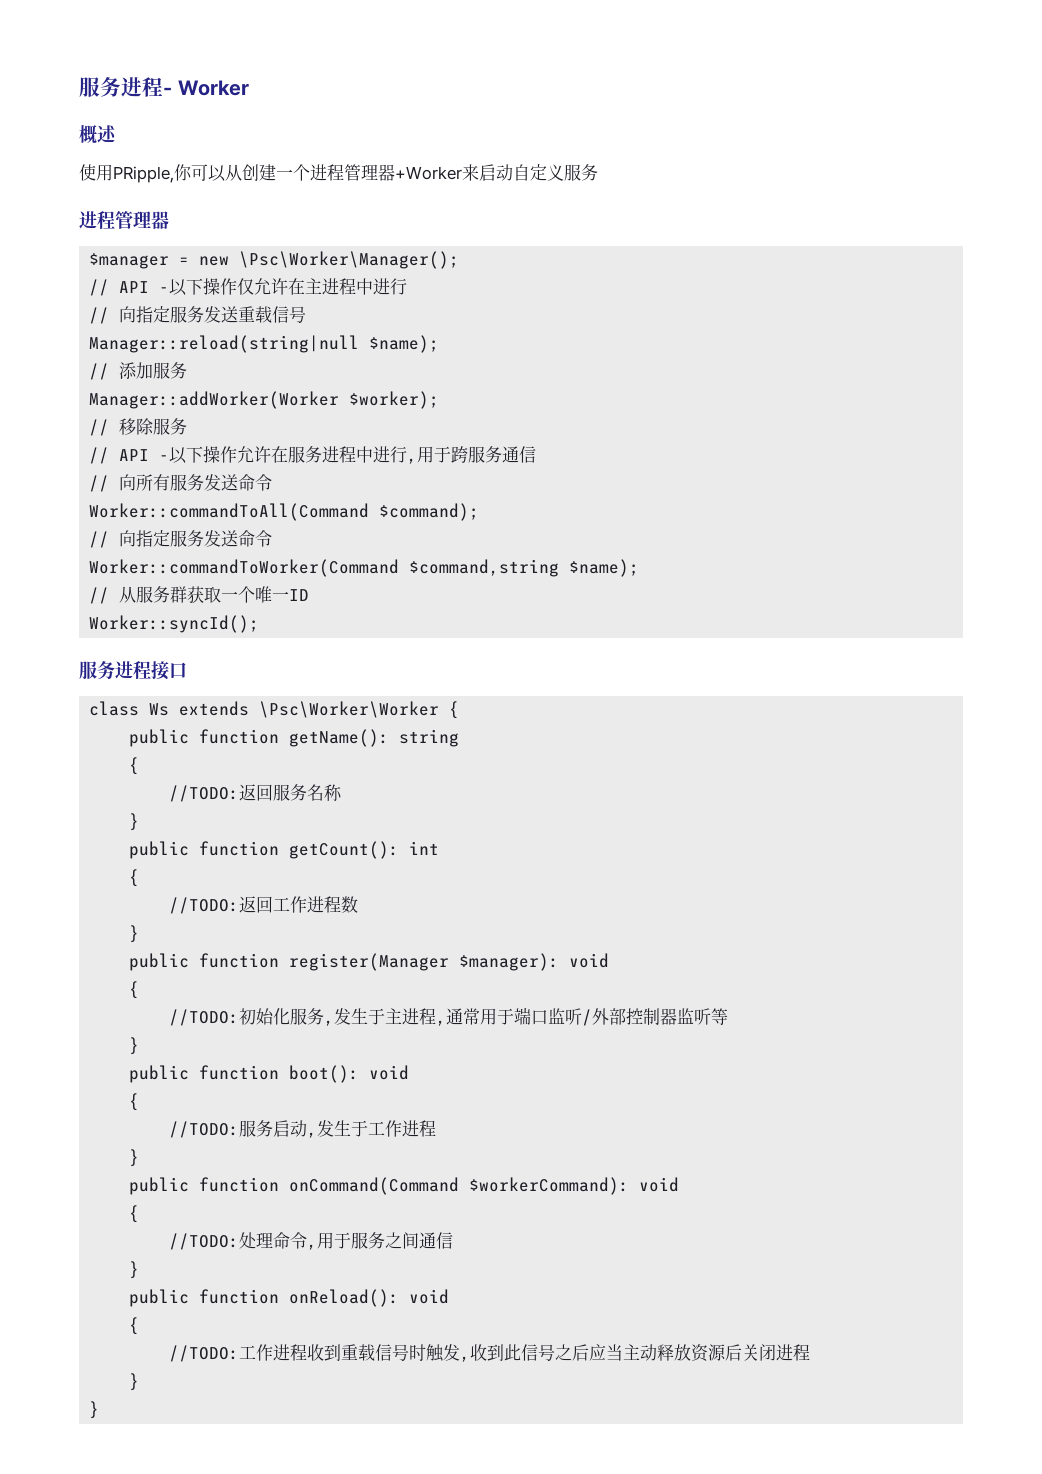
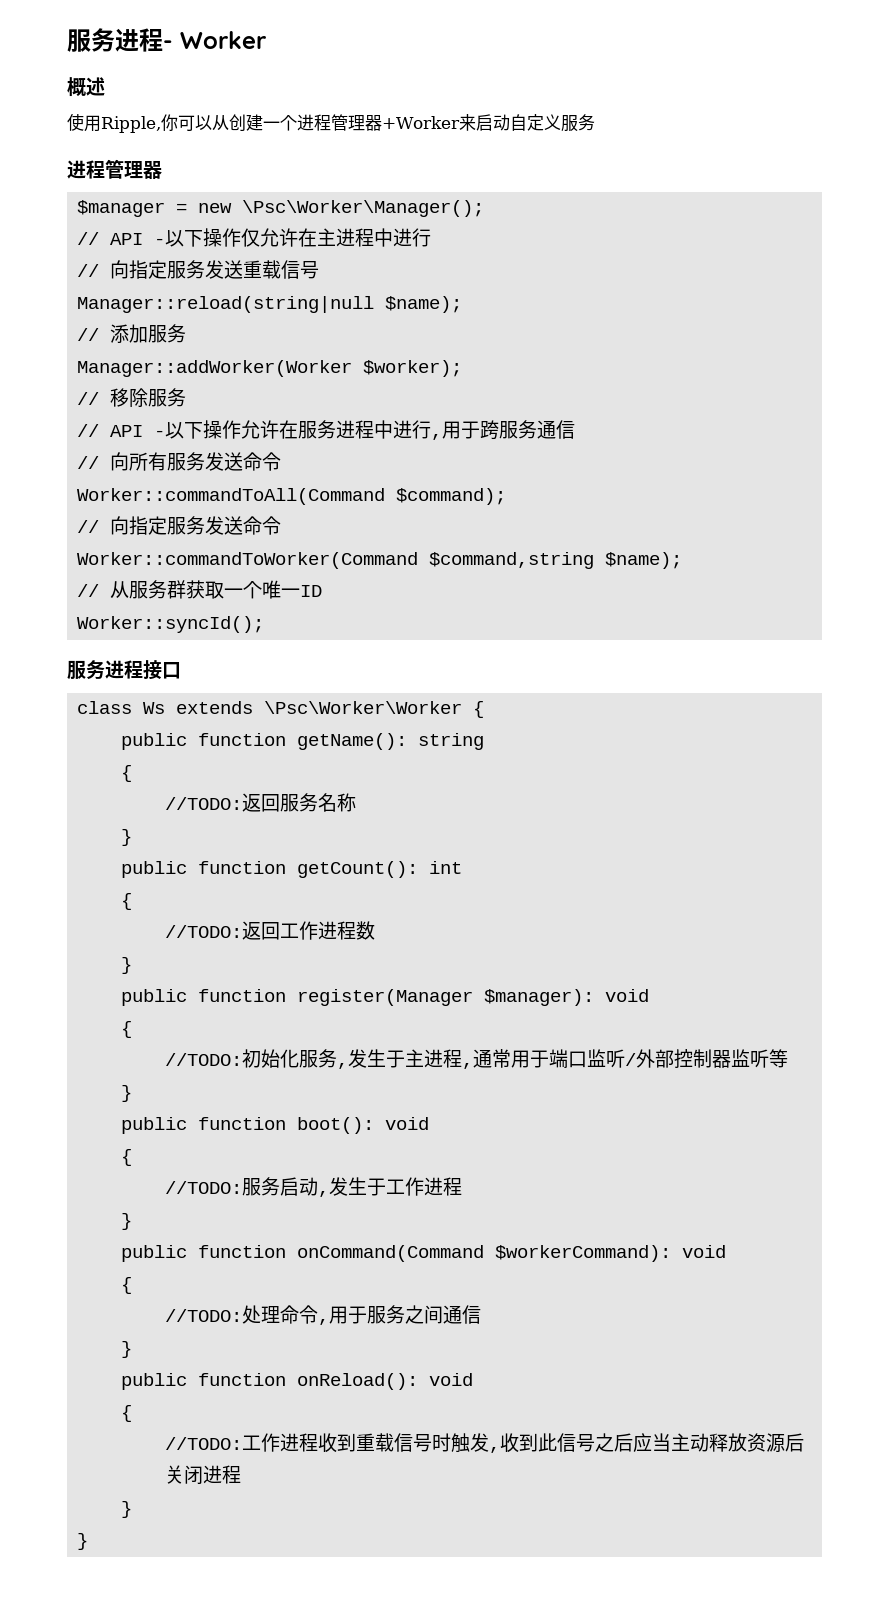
- 使用PRipple,你可以从创建一个进程管理器+Worker来启动自定义服务
+ 使用Ripple,你可以从创建一个进程管理器+Worker来启动自定义服务

